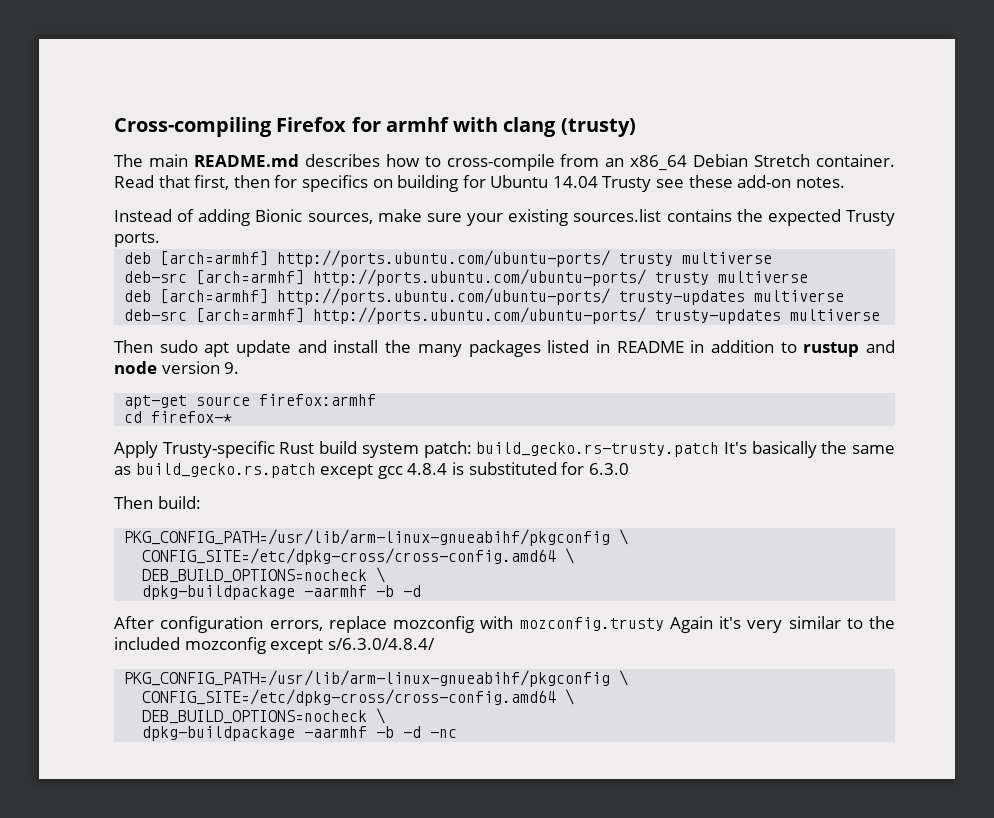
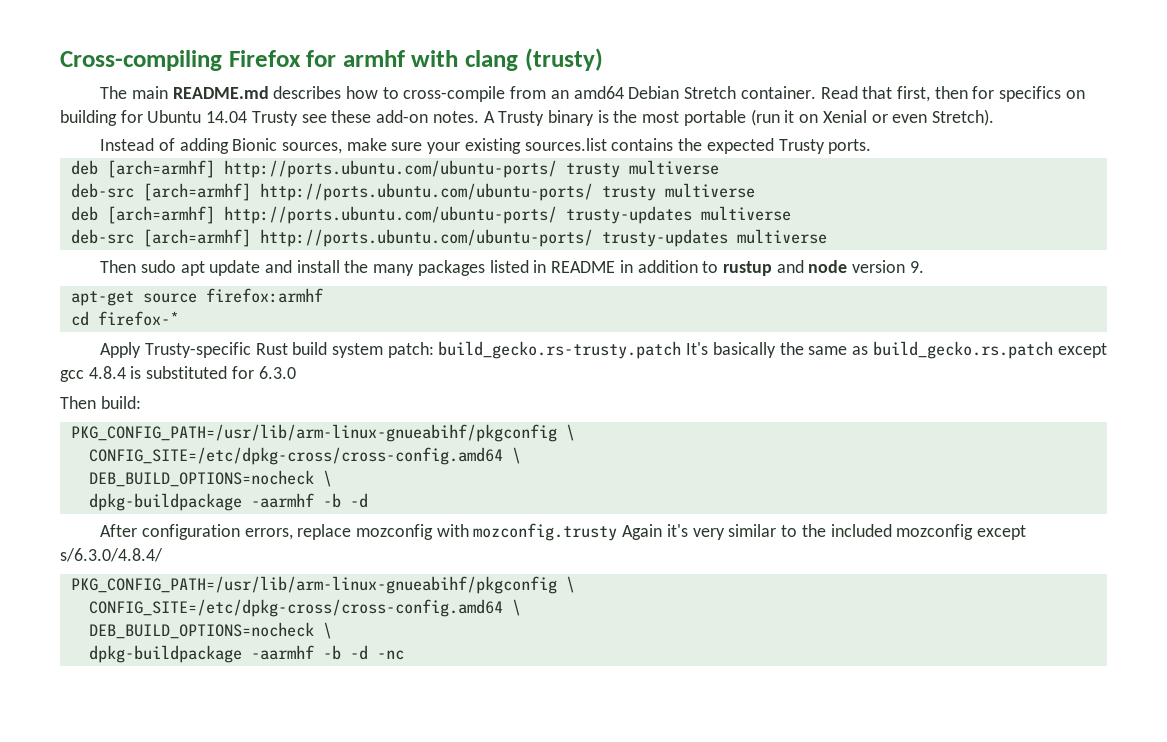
- The main README.md describes how to cross-compile from an x86_64 Debian Stretch container.
+ The main README.md describes how to cross-compile from an amd64 Debian Stretch container.
+ A Trusty binary is the most portable (run it on Xenial or even Stretch).

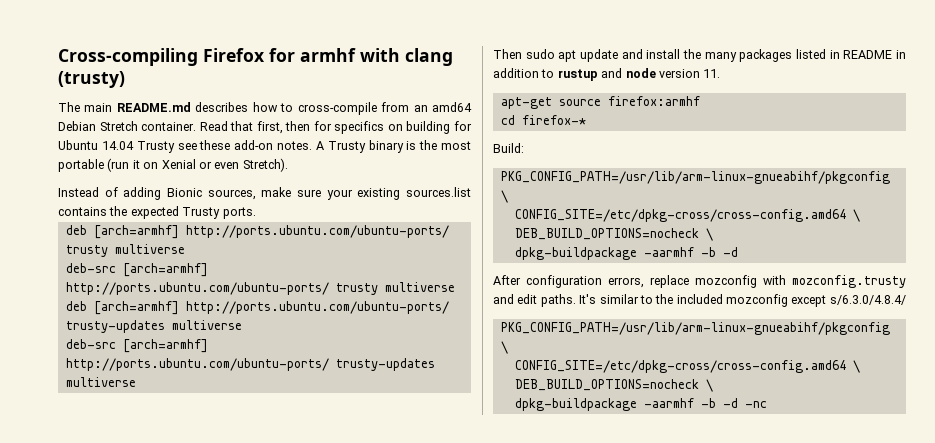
- Then sudo apt update and install the many packages listed in README in addition to rustup and node version 9.
+ Then sudo apt update and install the many packages listed in README in addition to rustup and node version 11.
- Apply Trusty-specific Rust build system patch: build_gecko.rs-trusty.patch It's basically the same as build_gecko.rs.patch except gcc 4.8.4 is substituted for 6.3.0
- Then build:
+ Build:
- After configuration errors, replace mozconfig with mozconfig.trusty Again it's very similar to the included mozconfig except s/6.3.0/4.8.4/
+ After configuration errors, replace mozconfig with mozconfig.trusty and edit paths. It's similar to the included mozconfig except s/6.3.0/4.8.4/

